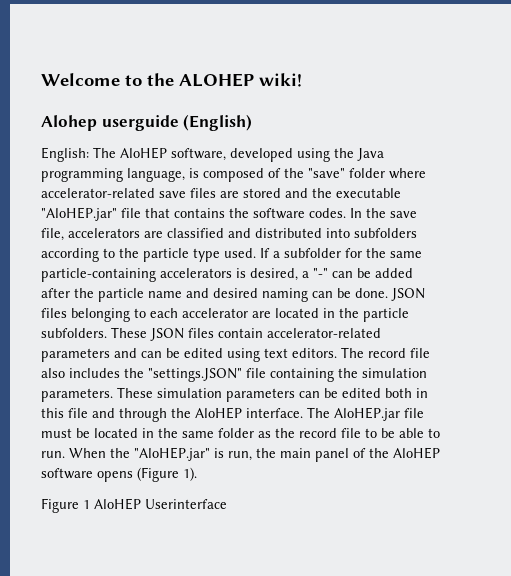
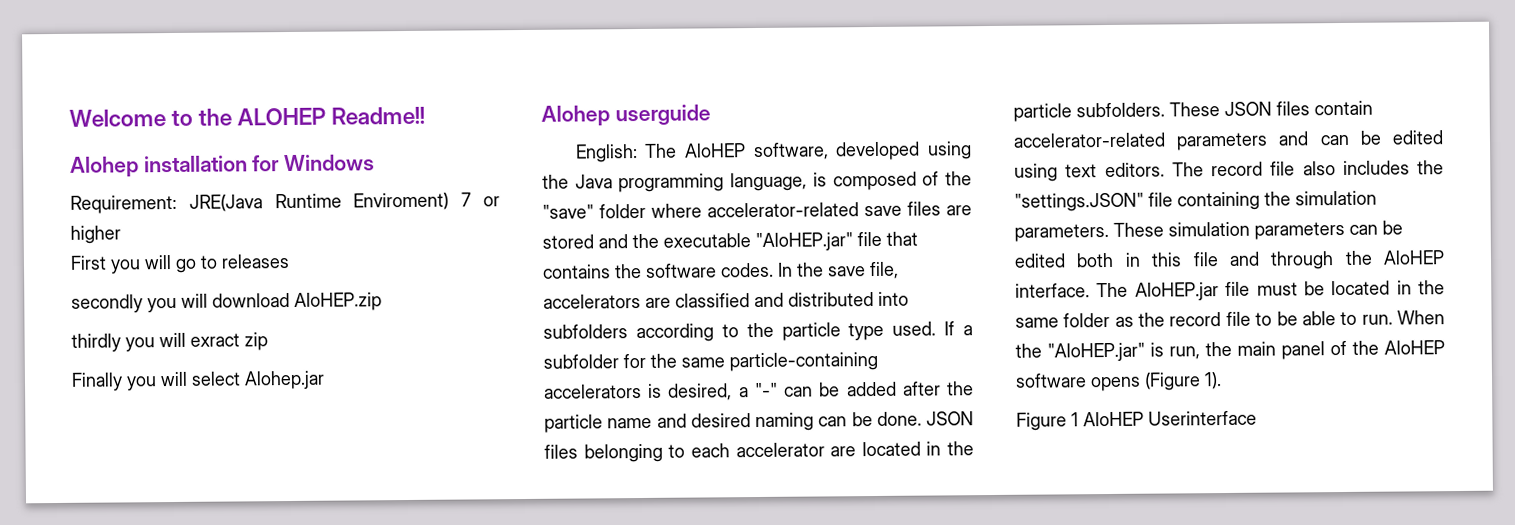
- Welcome to the ALOHEP wiki!
+ Welcome to the ALOHEP Readme!!
+ Alohep installation for Windows
+ Requirement: JRE(Java Runtime Enviroment) 7 or higher
+ First you will go to releases
+ secondly you will download AloHEP.zip
+ thirdly you will exract zip
+ Finally you will select Alohep.jar
- Alohep userguide (English)
+ Alohep userguide

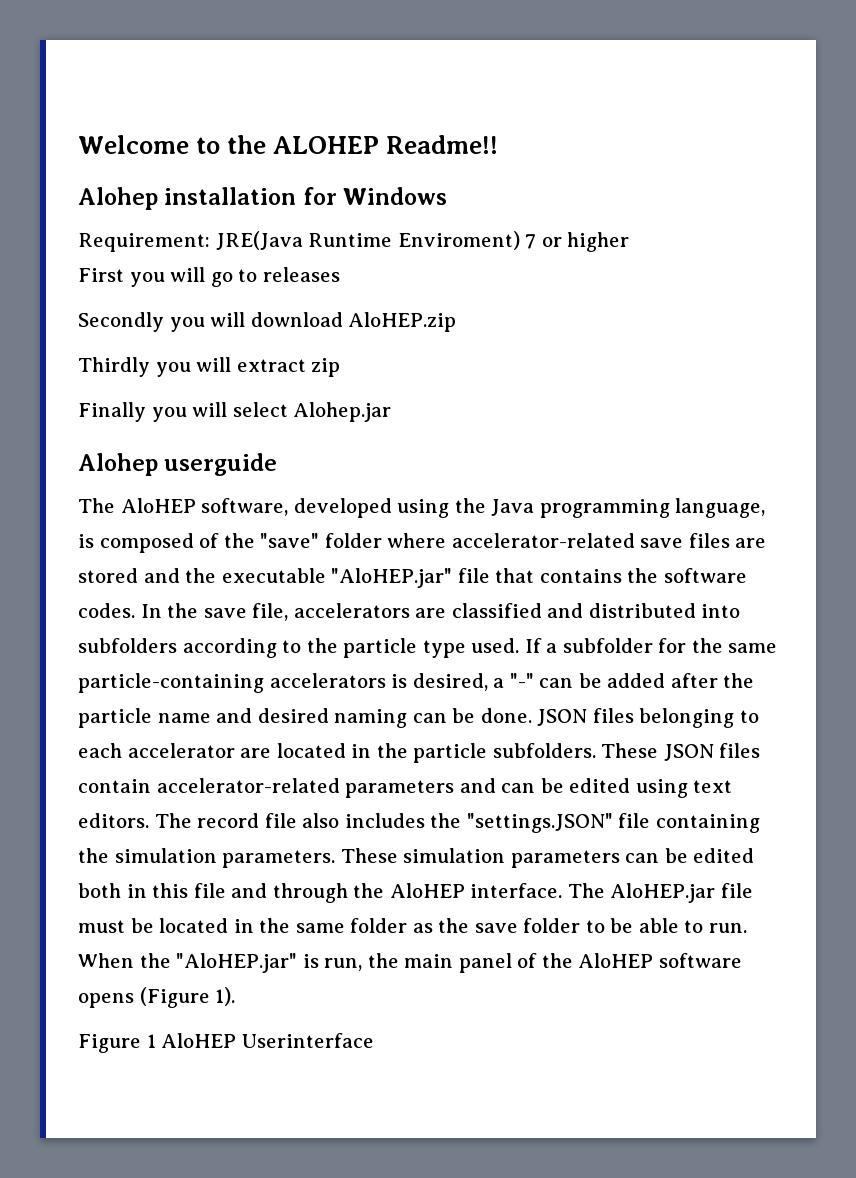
- secondly you will download AloHEP.zip
+ Secondly you will download AloHEP.zip
- thirdly you will exract zip
+ Thirdly you will extract zip
- English: The AloHEP software, developed using the Java programming language, is composed of the "save" folder where accelerator-related save files are stored and the executable "AloHEP.jar" file that contains the software codes.
+ The AloHEP software, developed using the Java programming language, is composed of the "save" folder where accelerator-related save files are stored and the executable "AloHEP.jar" file that contains the software codes.
- The AloHEP.jar file must be located in the same folder as the record file to be able to run.
+ The AloHEP.jar file must be located in the same folder as the save folder to be able to run.

